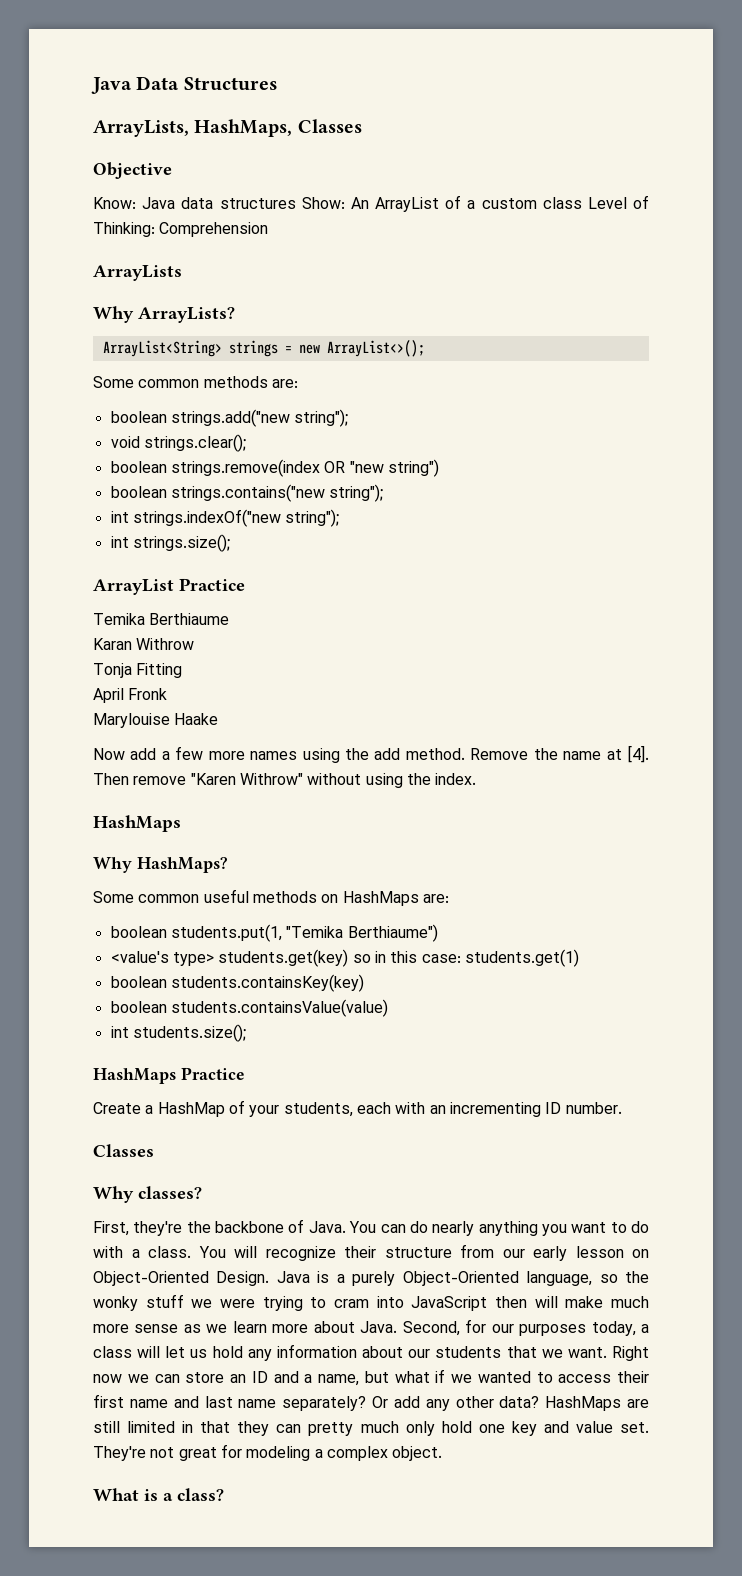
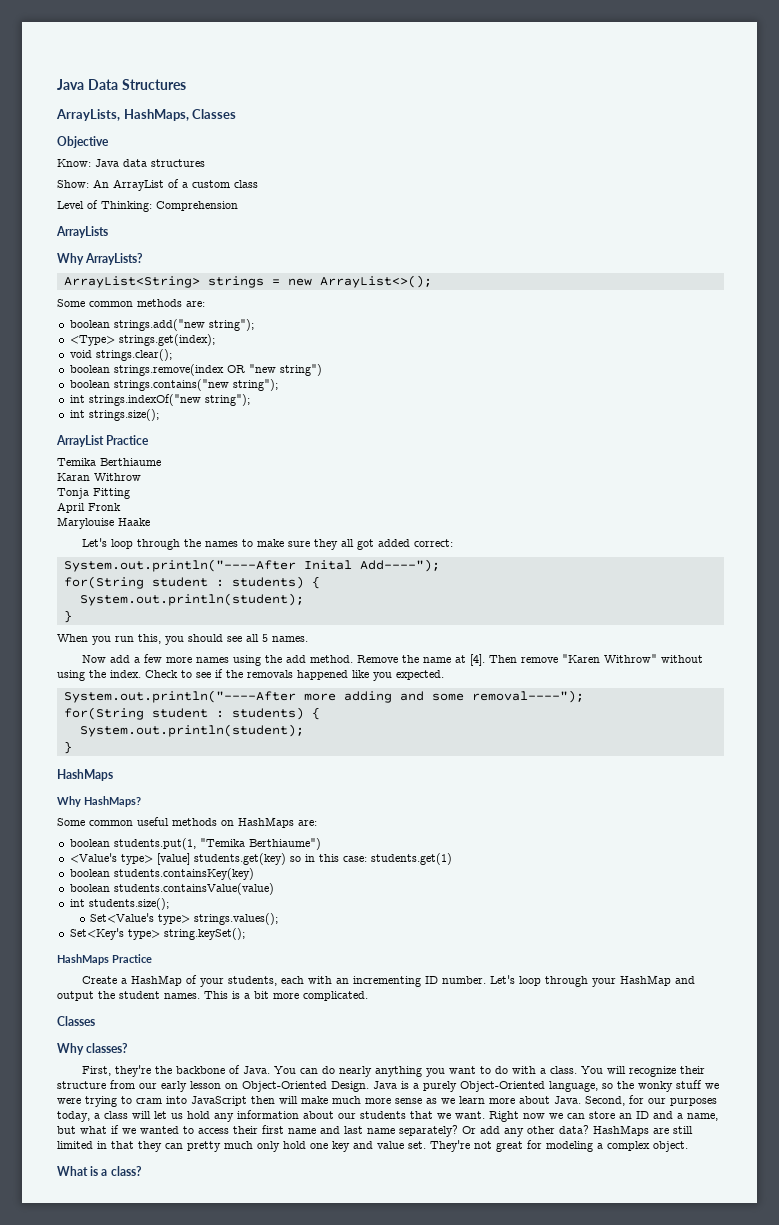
- Know: Java data structures Show: An ArrayList of a custom class Level of Thinking: Comprehension
+ Know: Java data structures
+ Show: An ArrayList of a custom class
+ Level of Thinking: Comprehension
+ <Type> strings.get(index);
+ Let's loop through the names to make sure they all got added correct:
+ System.out.println("----After Inital Add----");
+ for(String student : students) {
+ System.out.println(student);
+ }
+ When you run this, you should see all 5 names.
+ Check to see if the removals happened like you expected.
+ System.out.println("----After more adding and some removal----");
+ for(String student : students) {
+ System.out.println(student);
+ }
- <value's type> students.get(key) so in this case: students.get(1)
+ <Value's type> [value] students.get(key) so in this case: students.get(1)
+ Set<Value's type> strings.values();
+ Set<Key's type> string.keySet();
+ Let's loop through your HashMap and output the student names. This is a bit more complicated.

